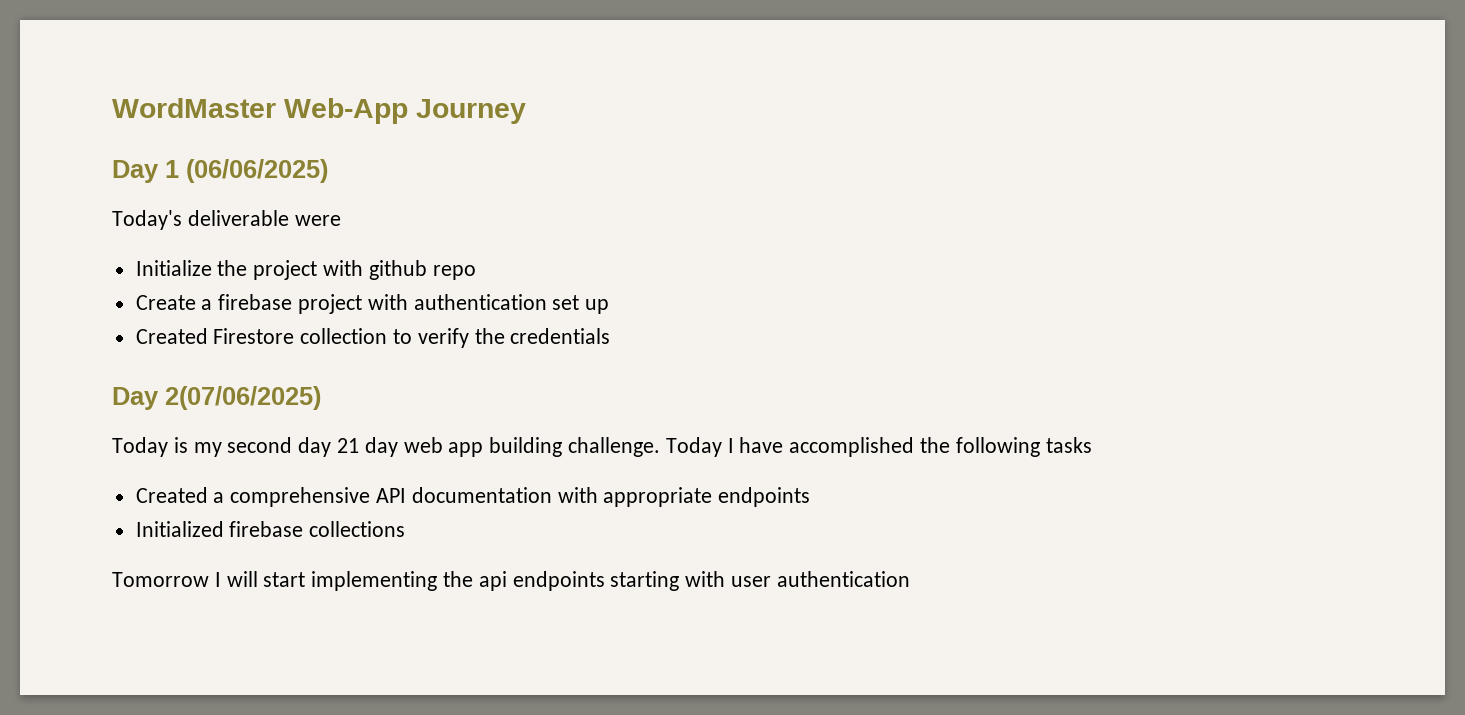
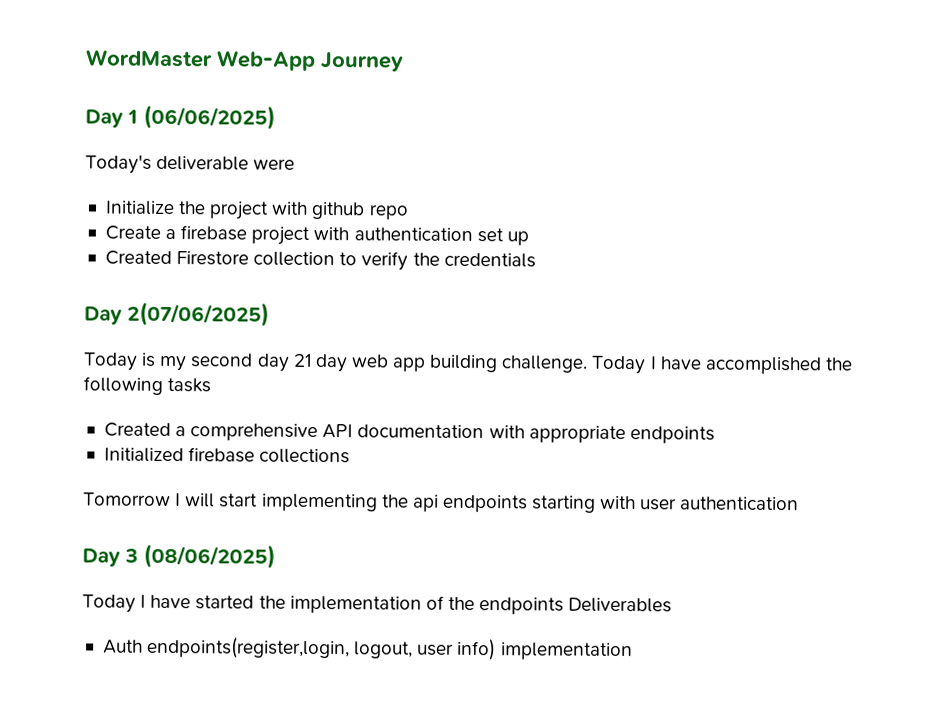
+ Day 3 (08/06/2025)
+ Today I have started the implementation of the endpoints Deliverables
+ Auth endpoints(register,login, logout, user info) implementation

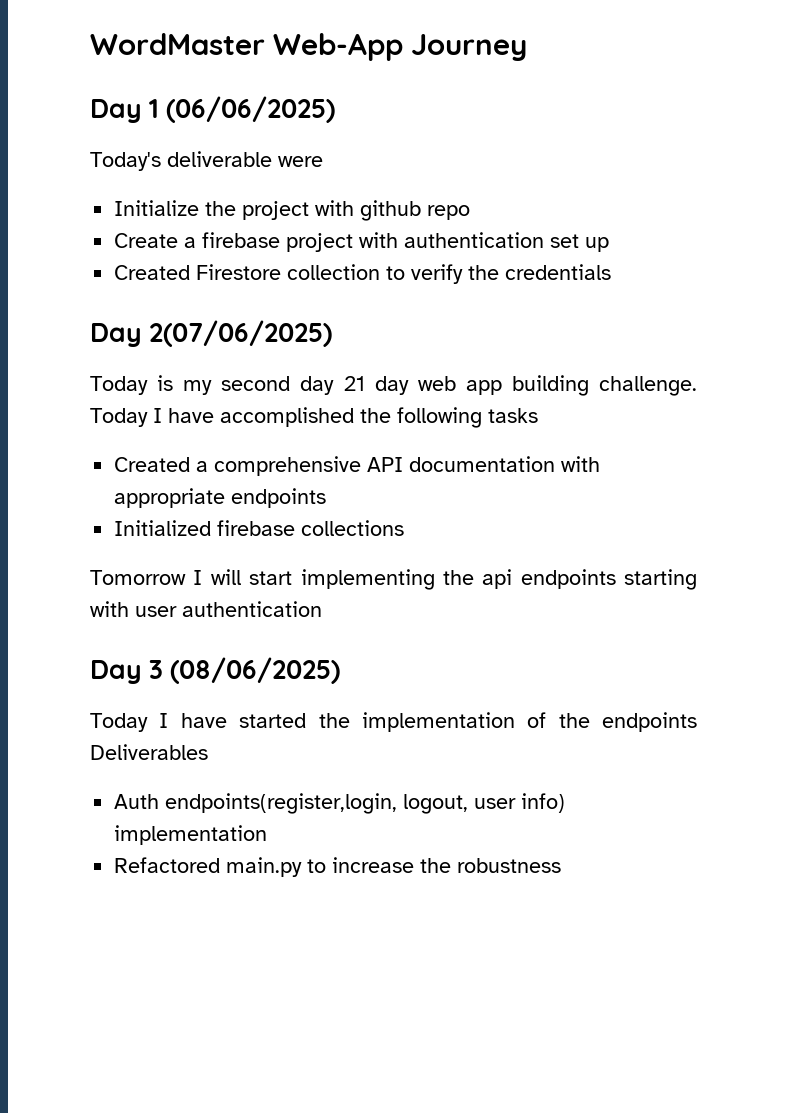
+ Refactored main.py to increase the robustness

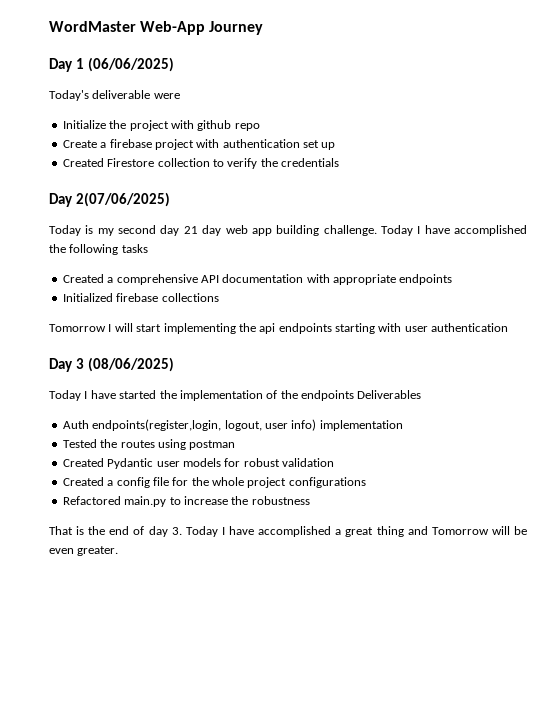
+ Tested the routes using postman
+ Created Pydantic user models for robust validation
+ Created a config file for the whole project configurations
+ That is the end of day 3. Today I have accomplished a great thing and Tomorrow will be even greater.

